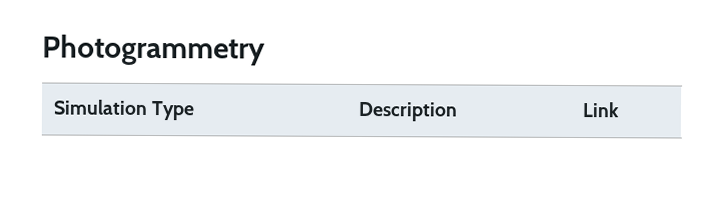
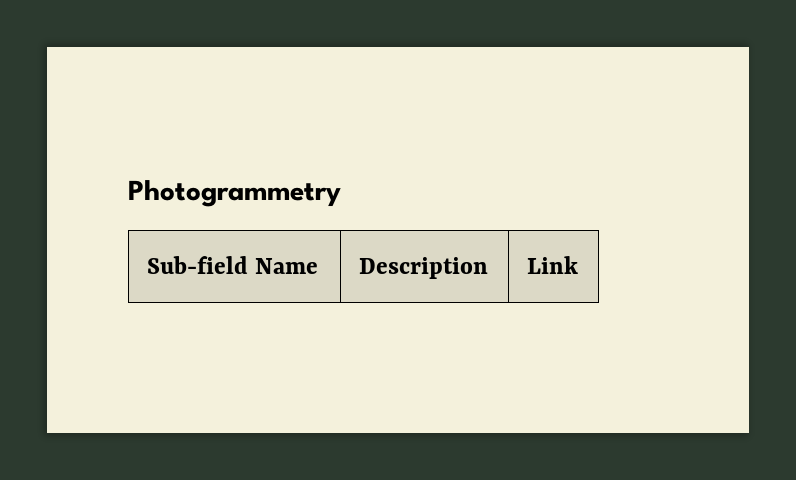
- Simulation Type | Description | Link
+ Sub-field Name | Description | Link

